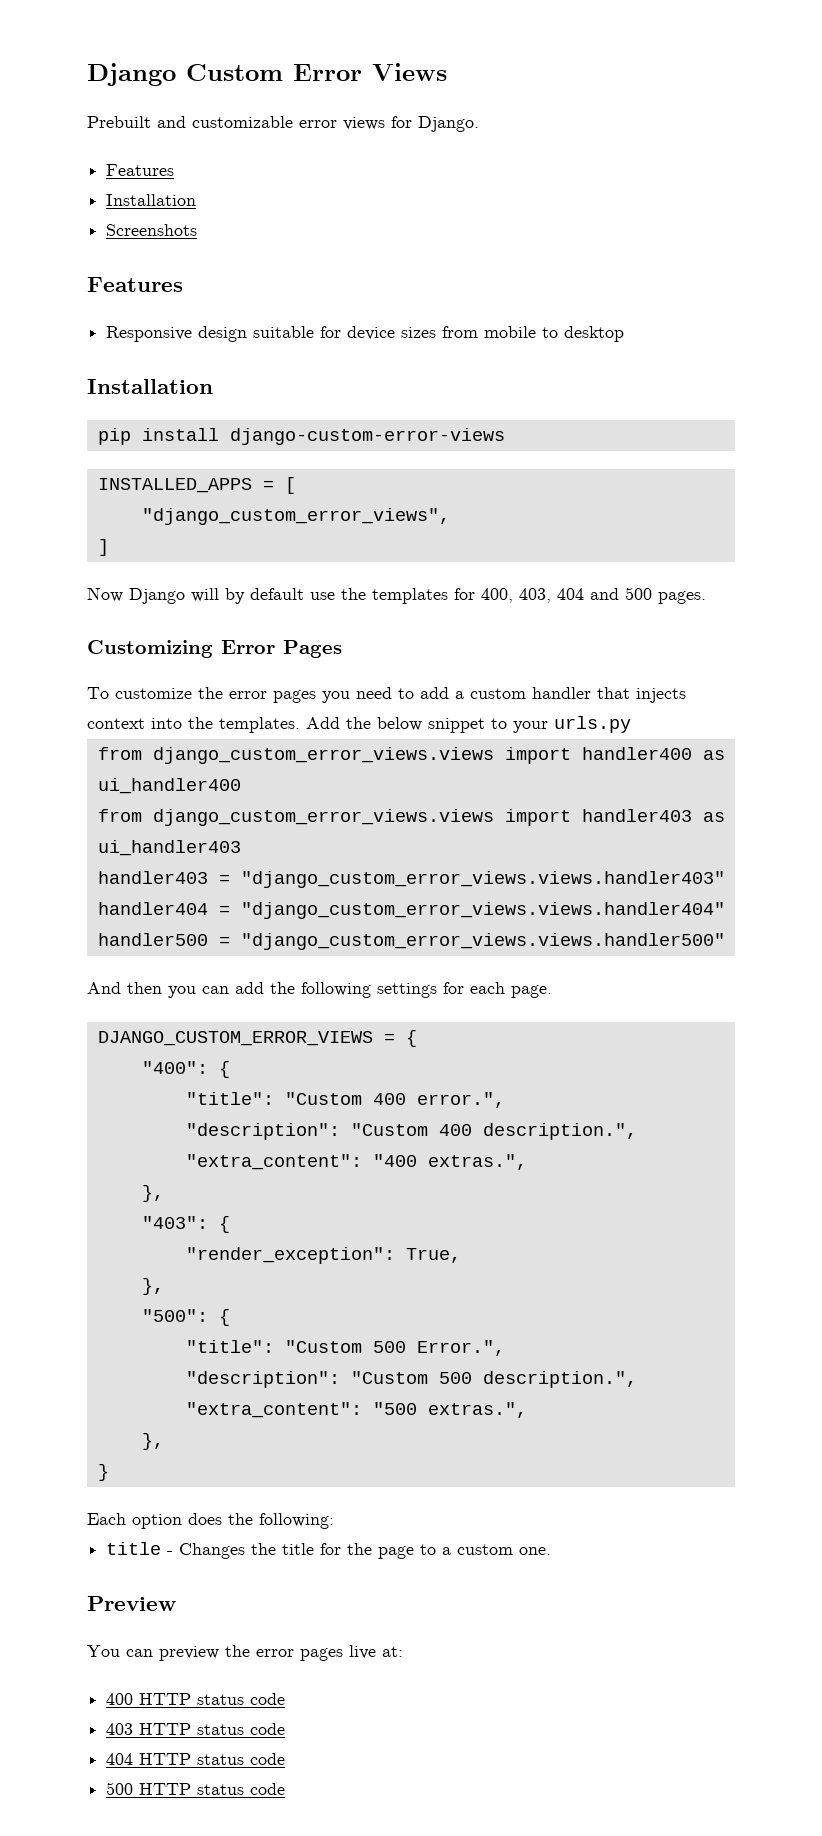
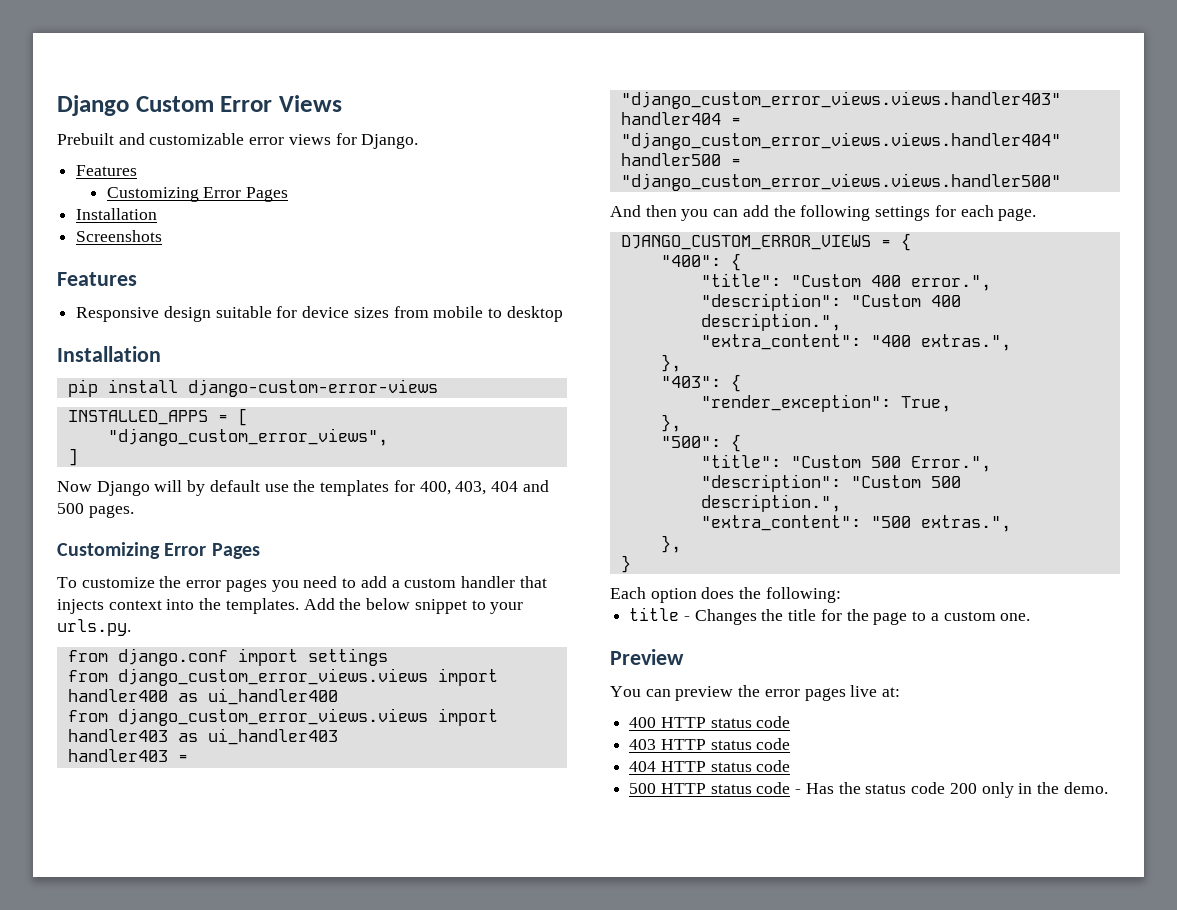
  Prebuilt and customizable error views for Django.
  Features
+ Customizing Error Pages
- Add the below snippet to your urls.py
+ Add the below snippet to your urls.py.
+ from django.conf import settings
- 500 HTTP status code
+ 500 HTTP status code - Has the status code 200 only in the demo.

